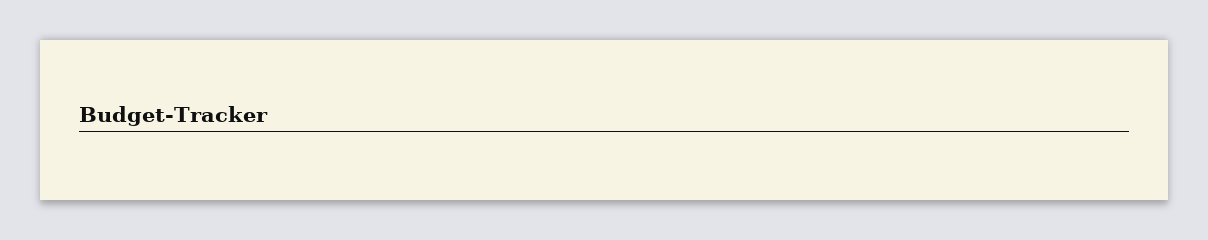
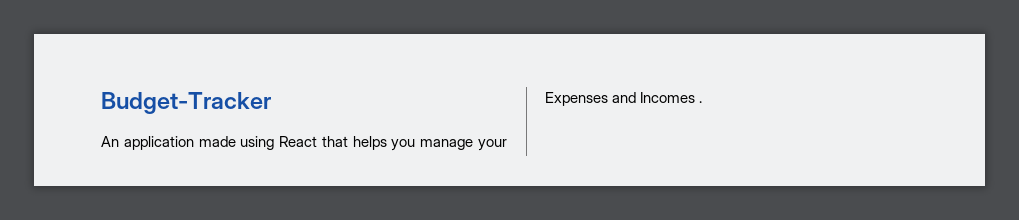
+ An application made using React that helps you manage your Expenses and Incomes .

